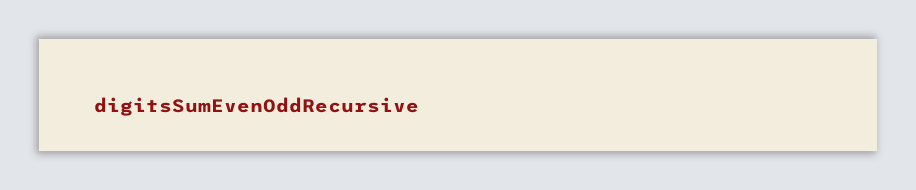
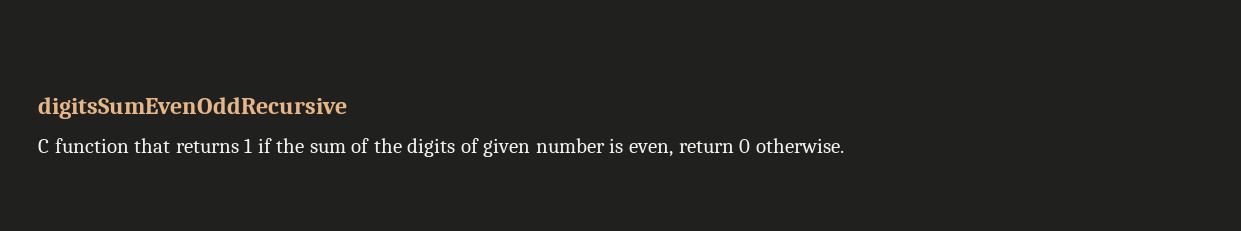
+ C function that returns 1 if the sum of the digits of given number is even, return 0 otherwise.

